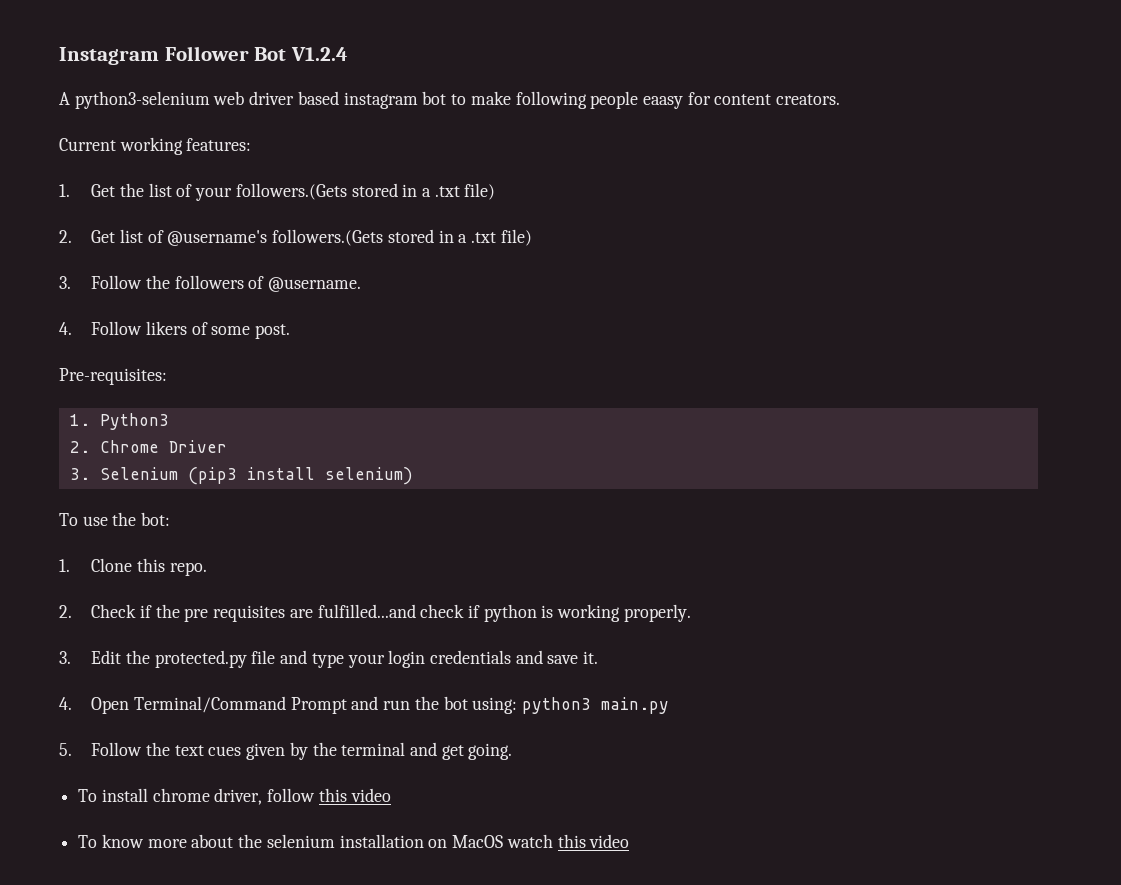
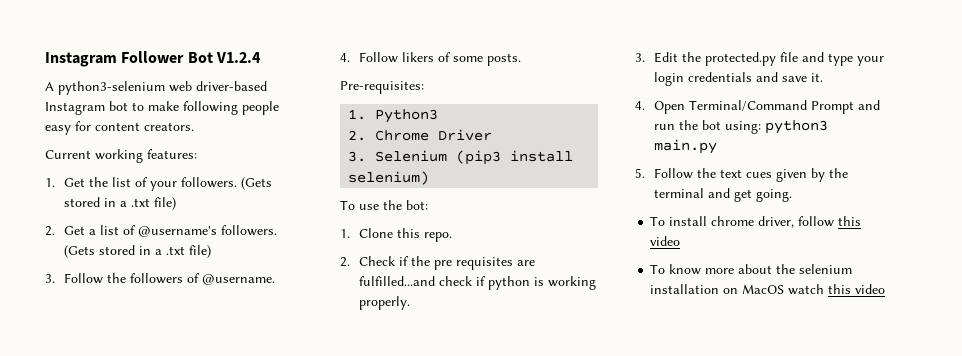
- A python3-selenium web driver based instagram bot to make following people eaasy for content creators.
+ A python3-selenium web driver-based Instagram bot to make following people easy for content creators.
- 1. Get the list of your followers.(Gets stored in a .txt file)
+ 1. Get the list of your followers. (Gets stored in a .txt file)
- 2. Get list of @username's followers.(Gets stored in a .txt file)
+ 2. Get a list of @username's followers. (Gets stored in a .txt file)
- 4. Follow likers of some post.
+ 4. Follow likers of some posts.

